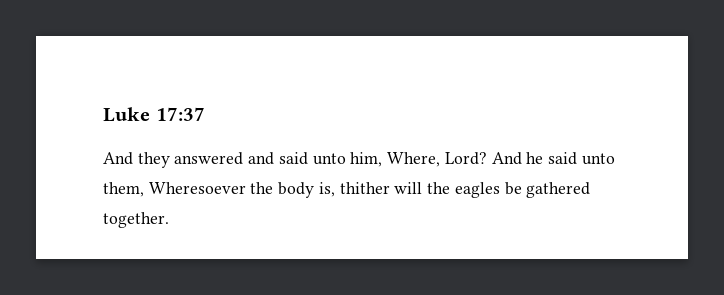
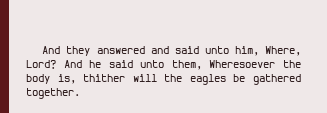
- Luke 17:37

